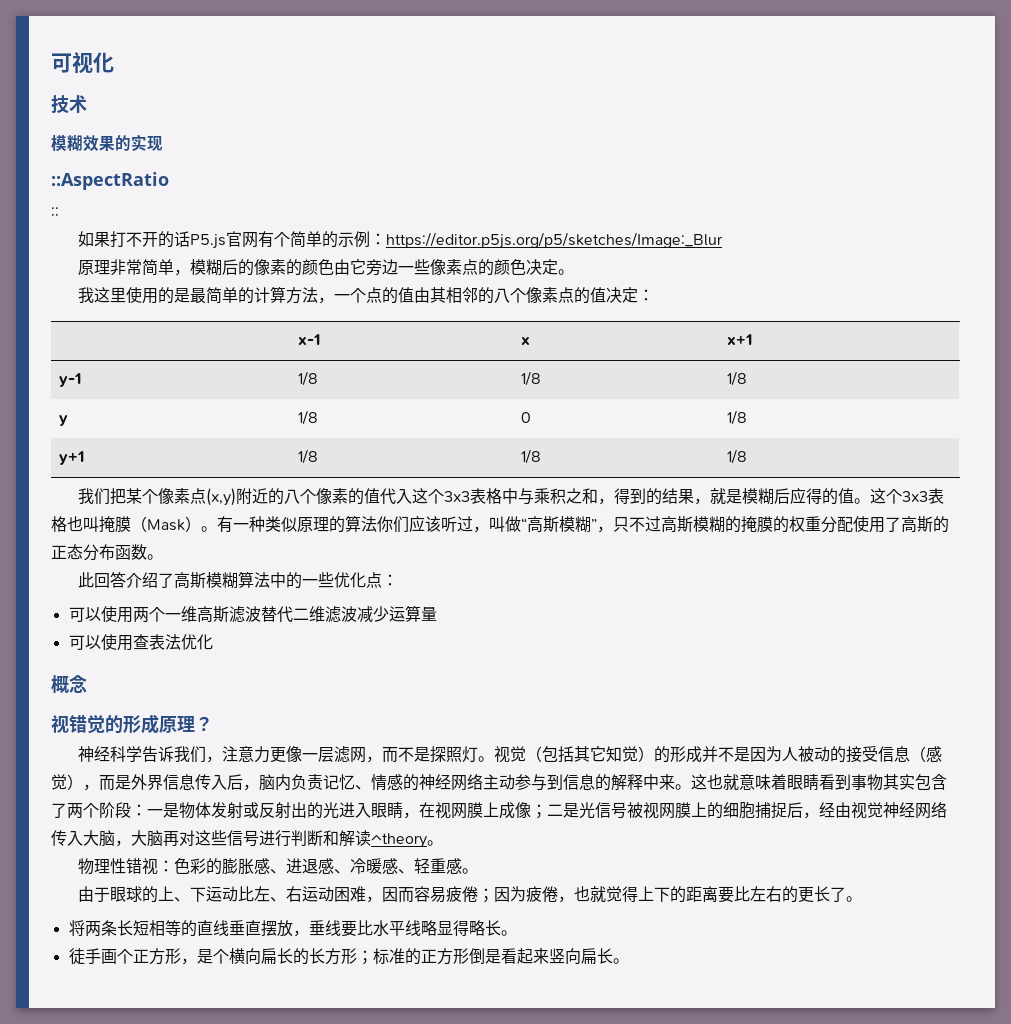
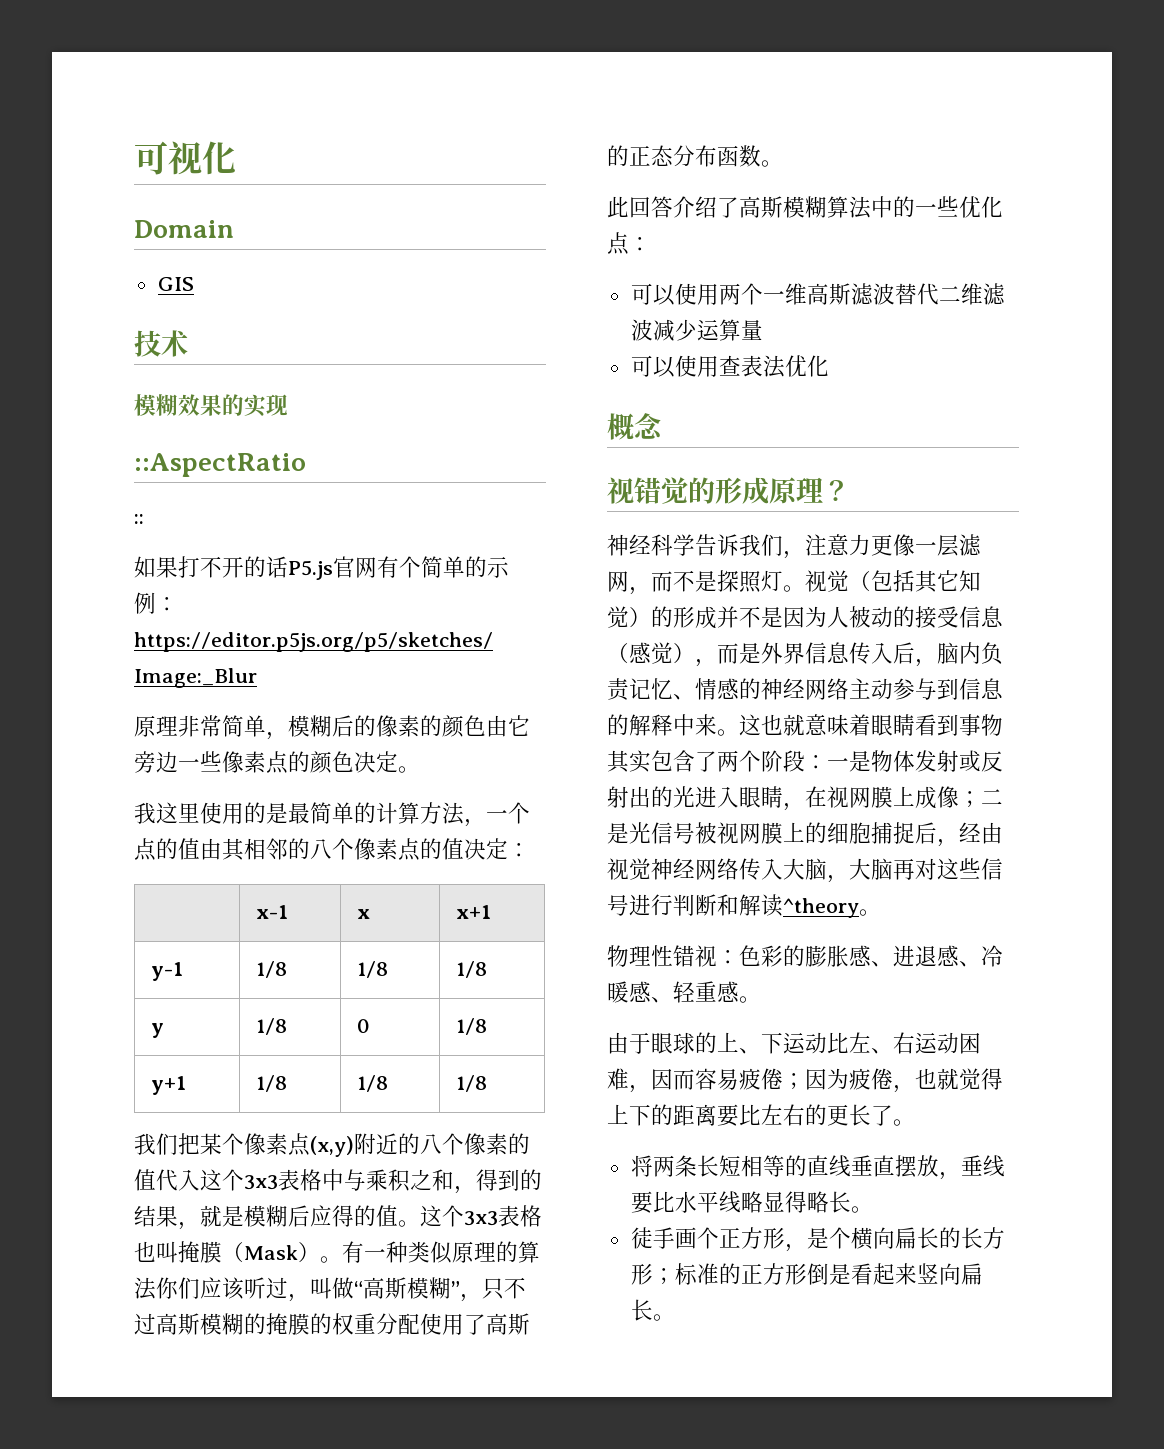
+ Domain
+ GIS

